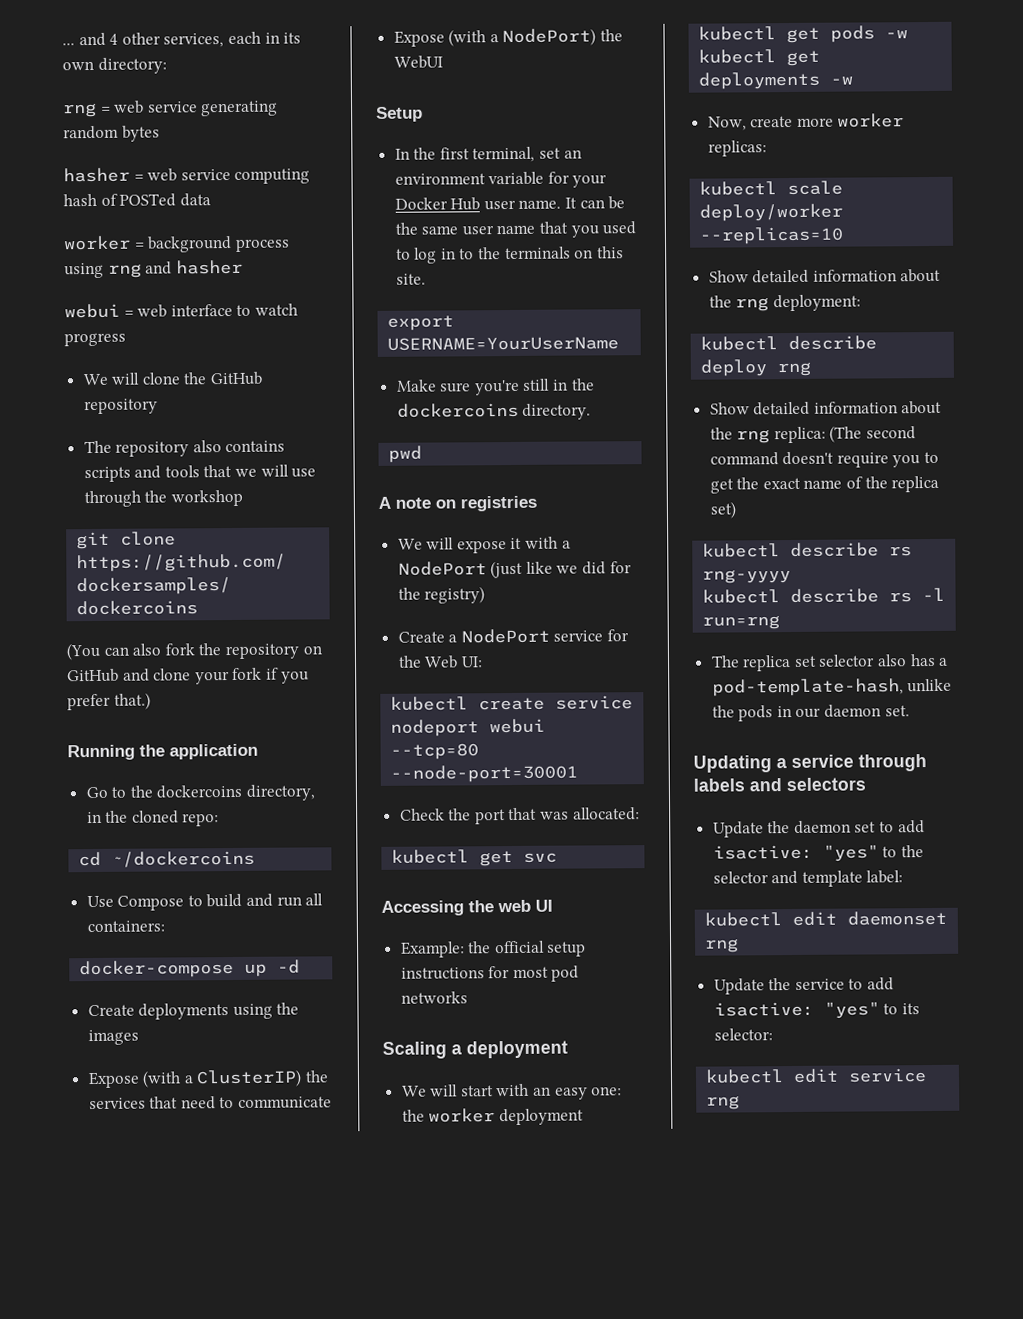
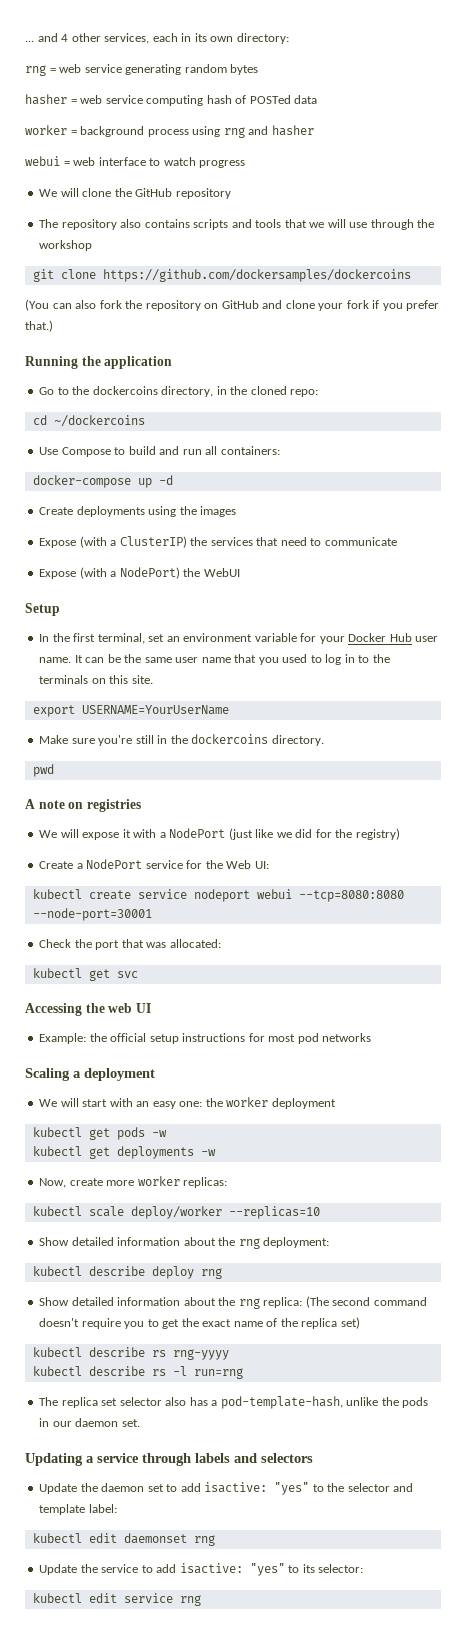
- kubectl create service nodeport webui --tcp=80 --node-port=30001
+ kubectl create service nodeport webui --tcp=8080:8080 --node-port=30001

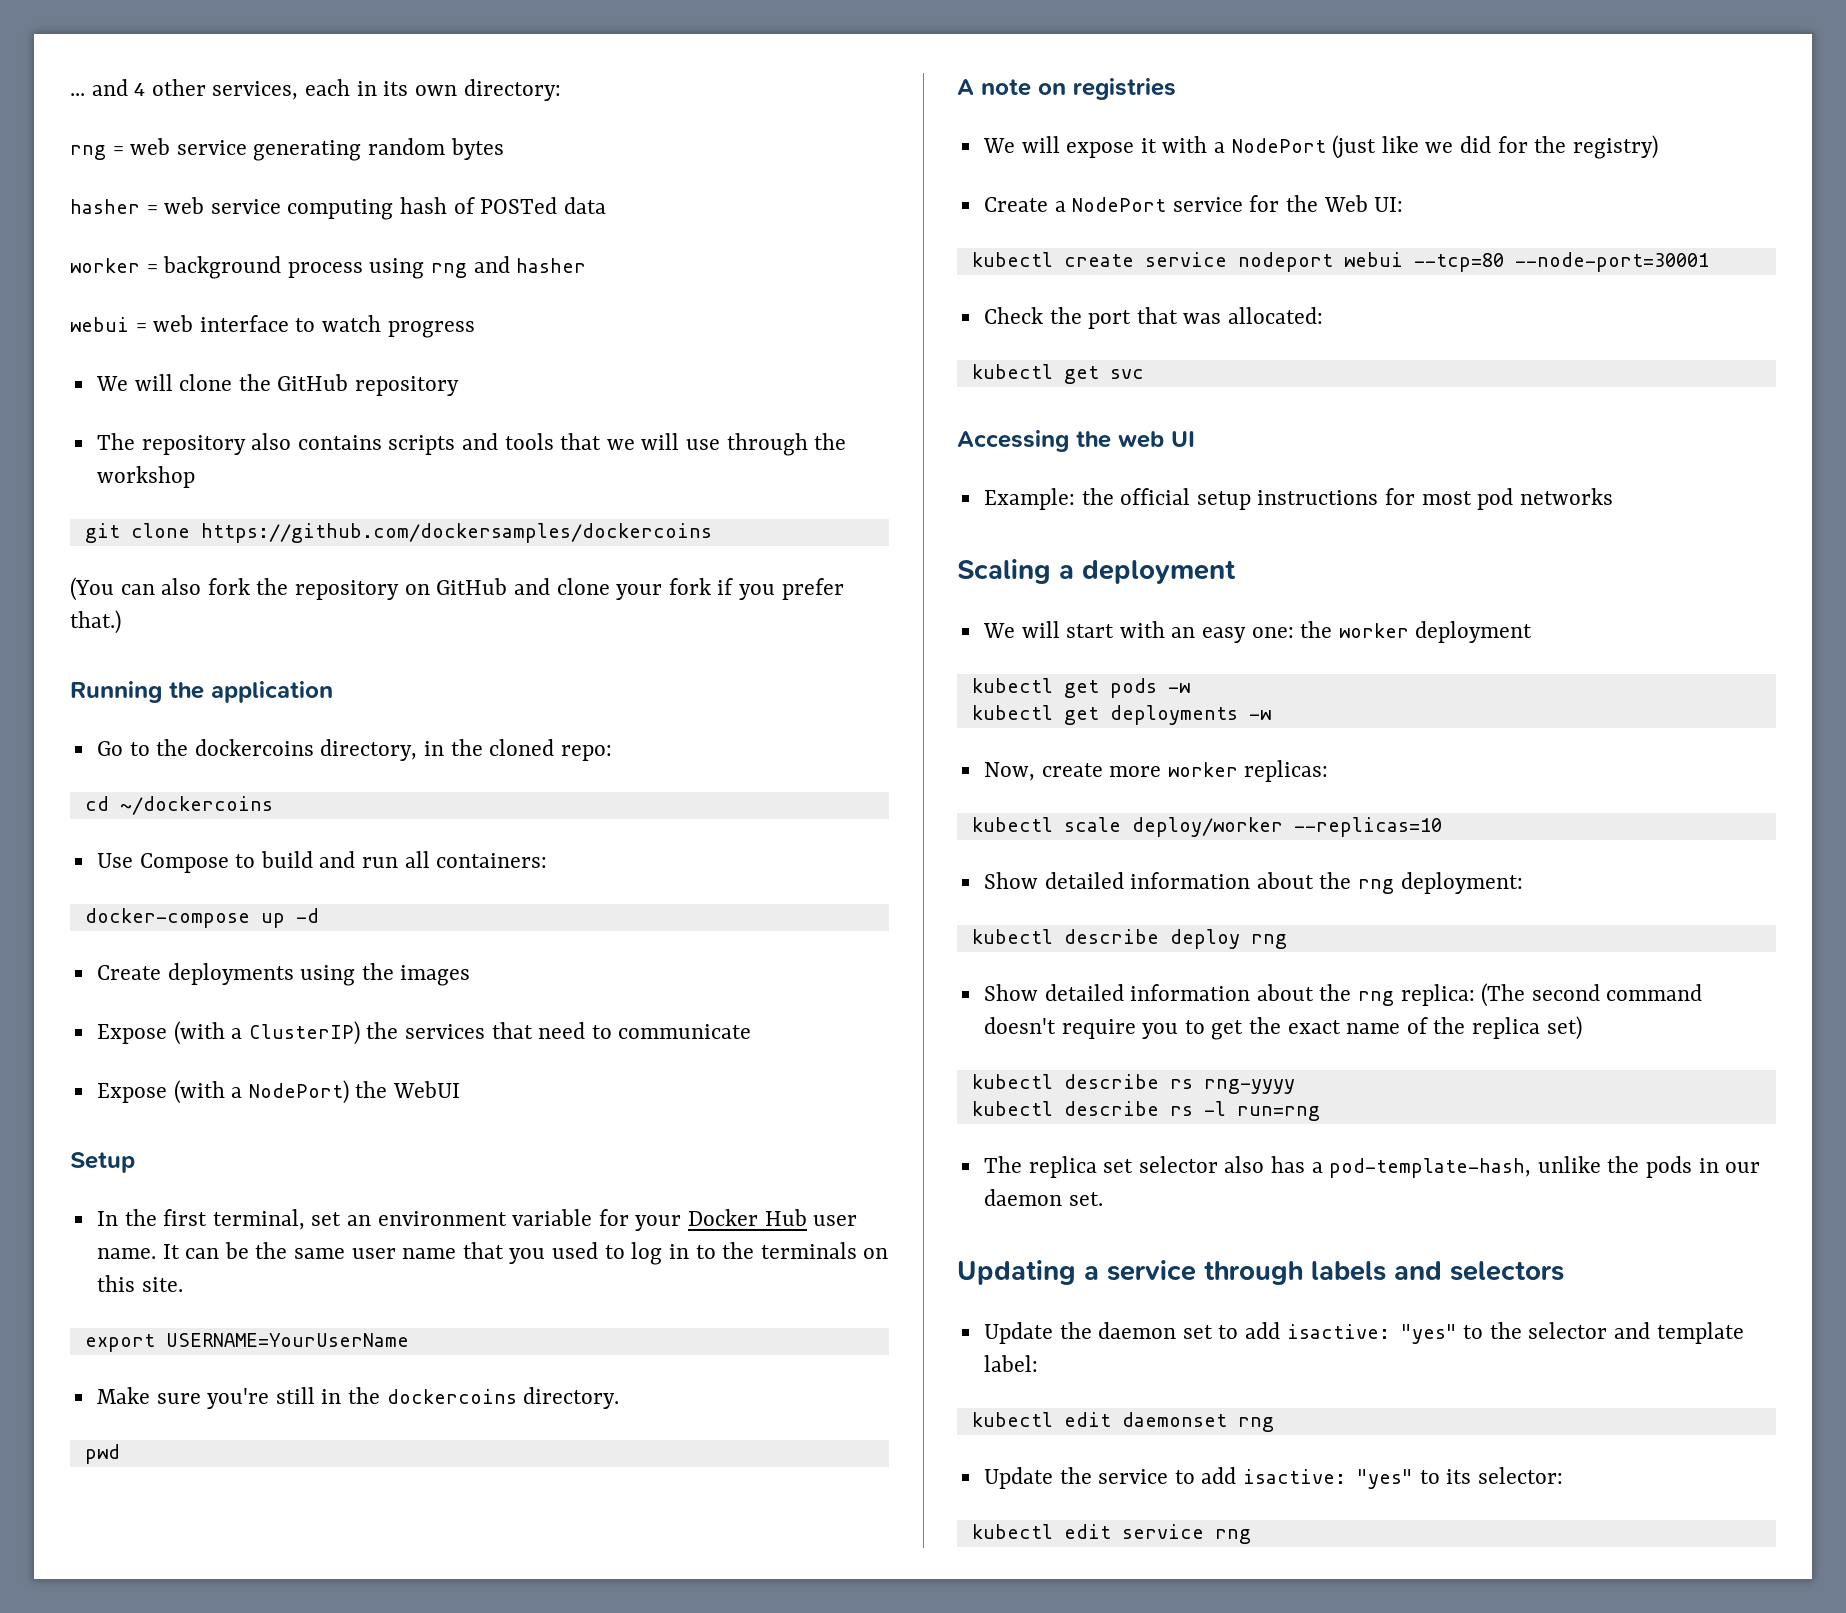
- kubectl create service nodeport webui --tcp=8080:8080 --node-port=30001
+ kubectl create service nodeport webui --tcp=80 --node-port=30001

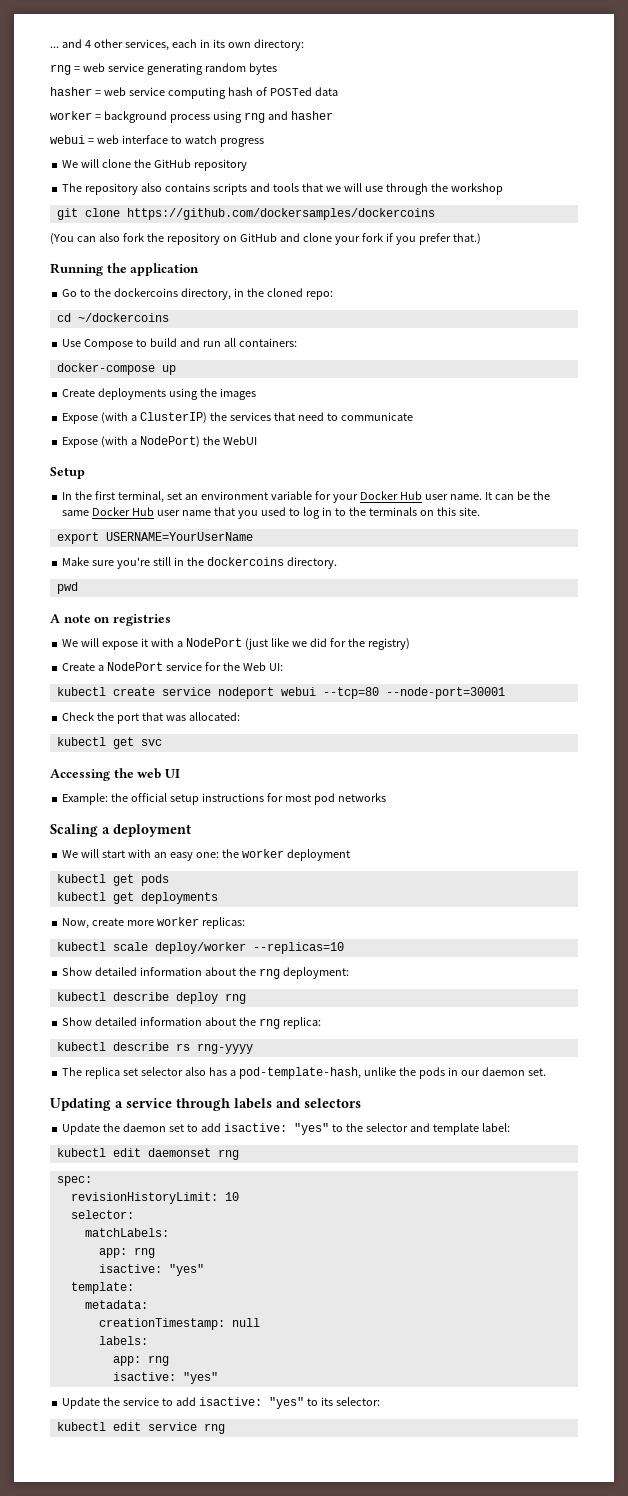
- docker-compose up -d
+ docker-compose up
- It can be the same user name that you used to log in to the terminals on this site.
+ It can be the same Docker Hub user name that you used to log in to the terminals on this site.
- kubectl get pods -w
+ kubectl get pods
- kubectl get deployments -w
+ kubectl get deployments
- Show detailed information about the rng replica: (The second command doesn't require you to get the exact name of the replica set)
+ Show detailed information about the rng replica:
- kubectl describe rs -l run=rng
+ spec:
+ revisionHistoryLimit: 10
+ selector:
+ matchLabels:
+ app: rng
+ isactive: "yes"
+ template:
+ metadata:
+ creationTimestamp: null
+ labels:
+ app: rng
+ isactive: "yes"

